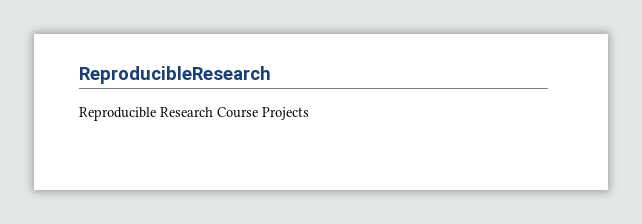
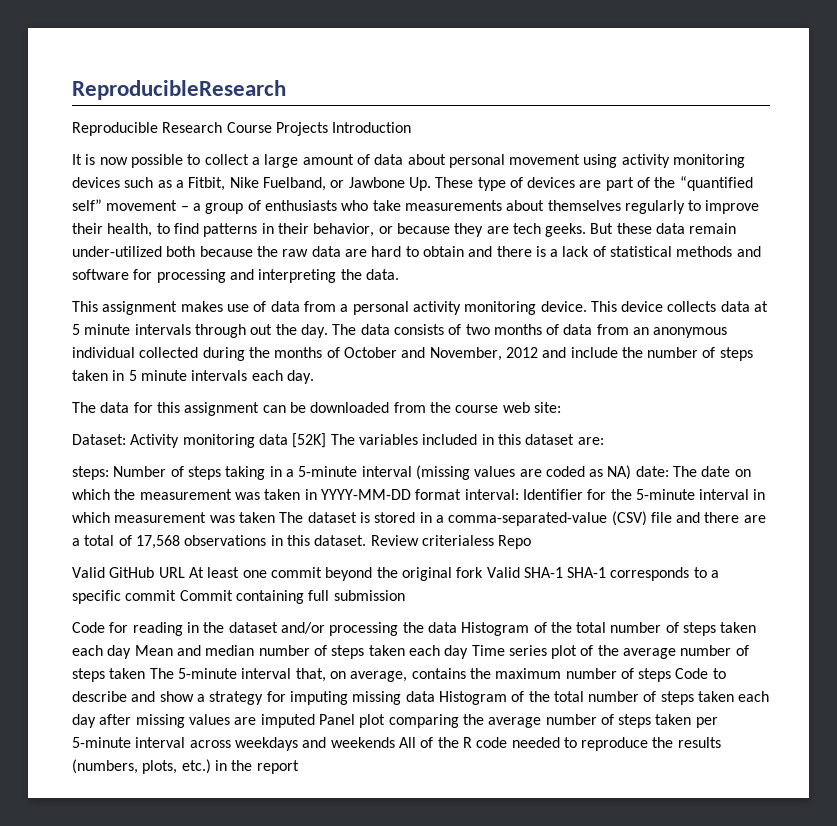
- Reproducible Research Course Projects
+ Reproducible Research Course Projects Introduction
+ It is now possible to collect a large amount of data about personal movement using activity monitoring devices such as a Fitbit, Nike Fuelband, or Jawbone Up. These type of devices are part of the “quantified self” movement – a group of enthusiasts who take measurements about themselves regularly to improve their health, to find patterns in their behavior, or because they are tech geeks. But these data remain under-utilized both because the raw data are hard to obtain and there is a lack of statistical methods and software for processing and interpreting the data.
+ This assignment makes use of data from a personal activity monitoring device. This device collects data at 5 minute intervals through out the day. The data consists of two months of data from an anonymous individual collected during the months of October and November, 2012 and include the number of steps taken in 5 minute intervals each day.
+ The data for this assignment can be downloaded from the course web site:
+ Dataset: Activity monitoring data [52K] The variables included in this dataset are:
+ steps: Number of steps taking in a 5-minute interval (missing values are coded as NA) date: The date on which the measurement was taken in YYYY-MM-DD format interval: Identifier for the 5-minute interval in which measurement was taken The dataset is stored in a comma-separated-value (CSV) file and there are a total of 17,568 observations in this dataset. Review criterialess Repo
+ Valid GitHub URL At least one commit beyond the original fork Valid SHA-1 SHA-1 corresponds to a specific commit Commit containing full submission
+ Code for reading in the dataset and/or processing the data Histogram of the total number of steps taken each day Mean and median number of steps taken each day Time series plot of the average number of steps taken The 5-minute interval that, on average, contains the maximum number of steps Code to describe and show a strategy for imputing missing data Histogram of the total number of steps taken each day after missing values are imputed Panel plot comparing the average number of steps taken per 5-minute interval across weekdays and weekends All of the R code needed to reproduce the results (numbers, plots, etc.) in the report

